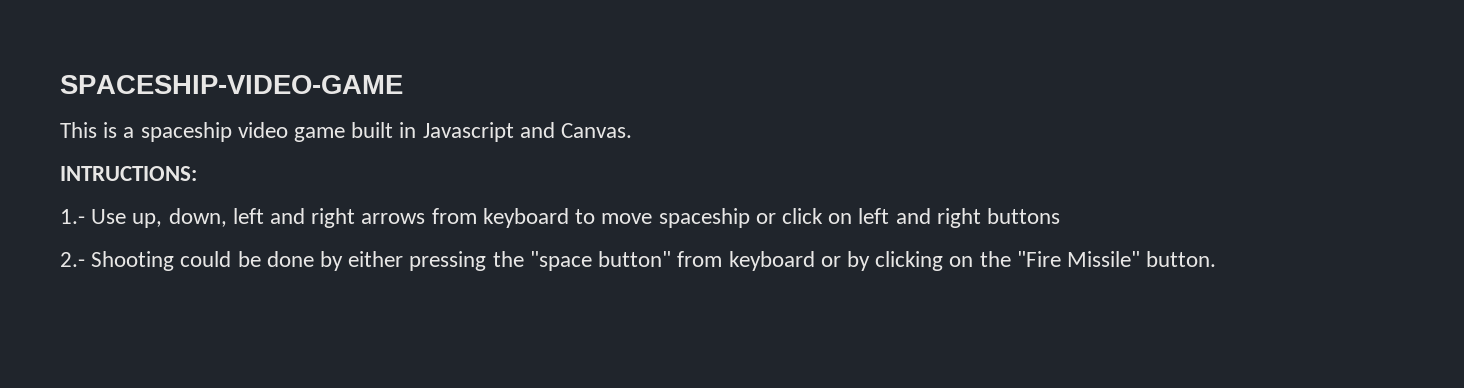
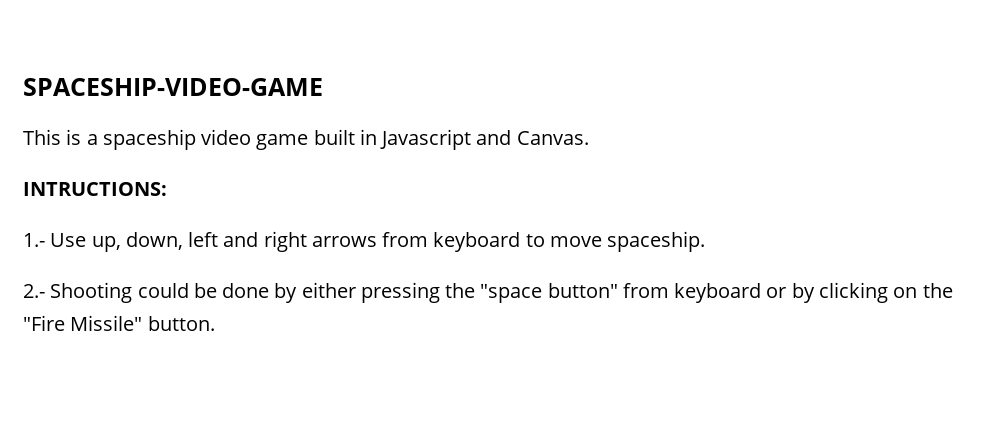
- 1.- Use up, down, left and right arrows from keyboard to move spaceship or click on left and right buttons
+ 1.- Use up, down, left and right arrows from keyboard to move spaceship.

